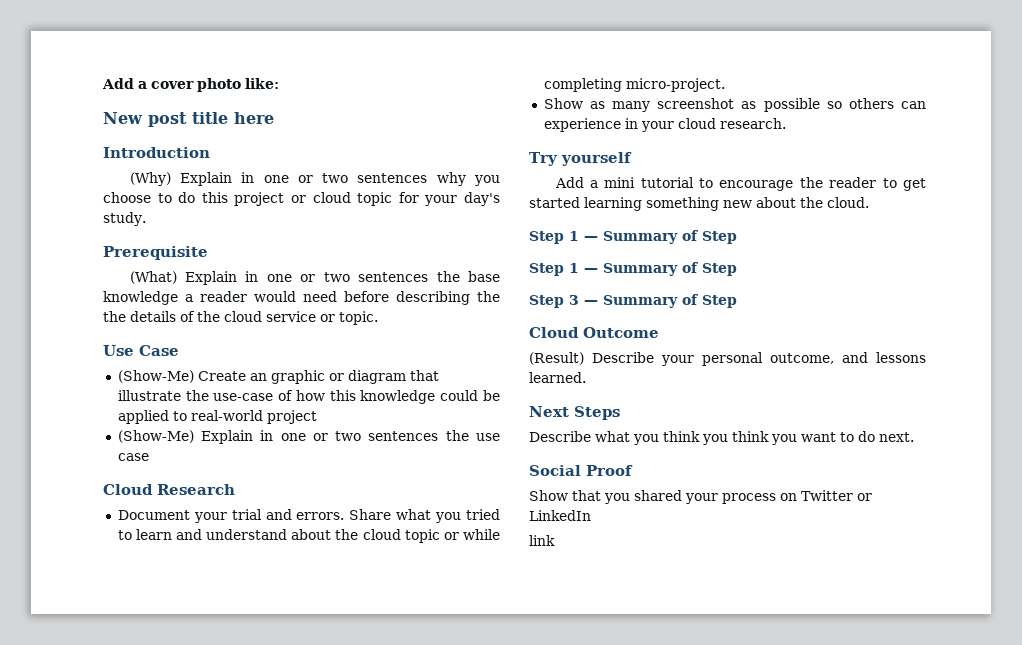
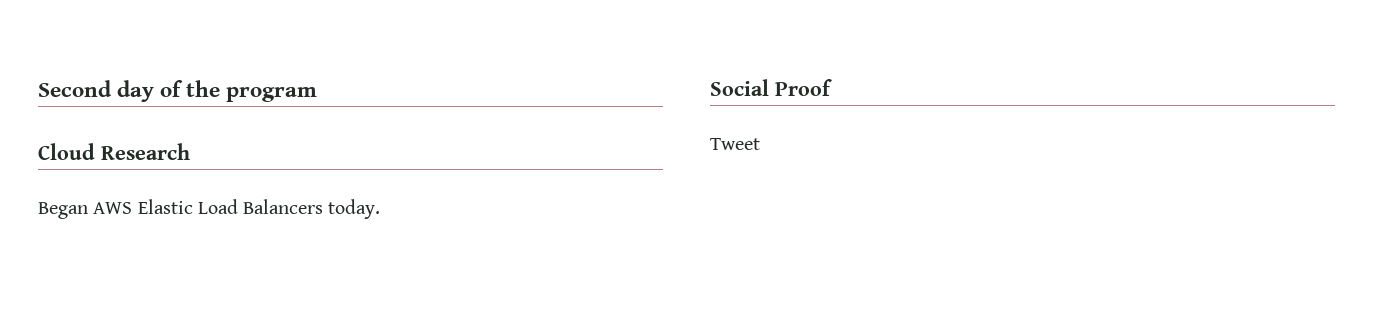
- Add a cover photo like:
- New post title here
- Introduction
- (Why) Explain in one or two sentences why you choose to do this project or cloud topic for your day's study.
- Prerequisite
- (What) Explain in one or two sentences the base knowledge a reader would need before describing the the details of the cloud service or topic.
- Use Case
- (Show-Me) Create an graphic or diagram that illustrate the use-case of how this knowledge could be applied to real-world project
- (Show-Me) Explain in one or two sentences the use case
+ Second day of the program
  Cloud Research
- Document your trial and errors. Share what you tried to learn and understand about the cloud topic or while completing micro-project.
- Show as many screenshot as possible so others can experience in your cloud research.
- Try yourself
- Add a mini tutorial to encourage the reader to get started learning something new about the cloud.
- Step 1 — Summary of Step
- Step 1 — Summary of Step
- Step 3 — Summary of Step
- Cloud Outcome
- (Result) Describe your personal outcome, and lessons learned.
- Next Steps
- Describe what you think you think you want to do next.
+ Began AWS Elastic Load Balancers today.
  Social Proof
- Show that you shared your process on Twitter or LinkedIn
- link
+ Tweet

